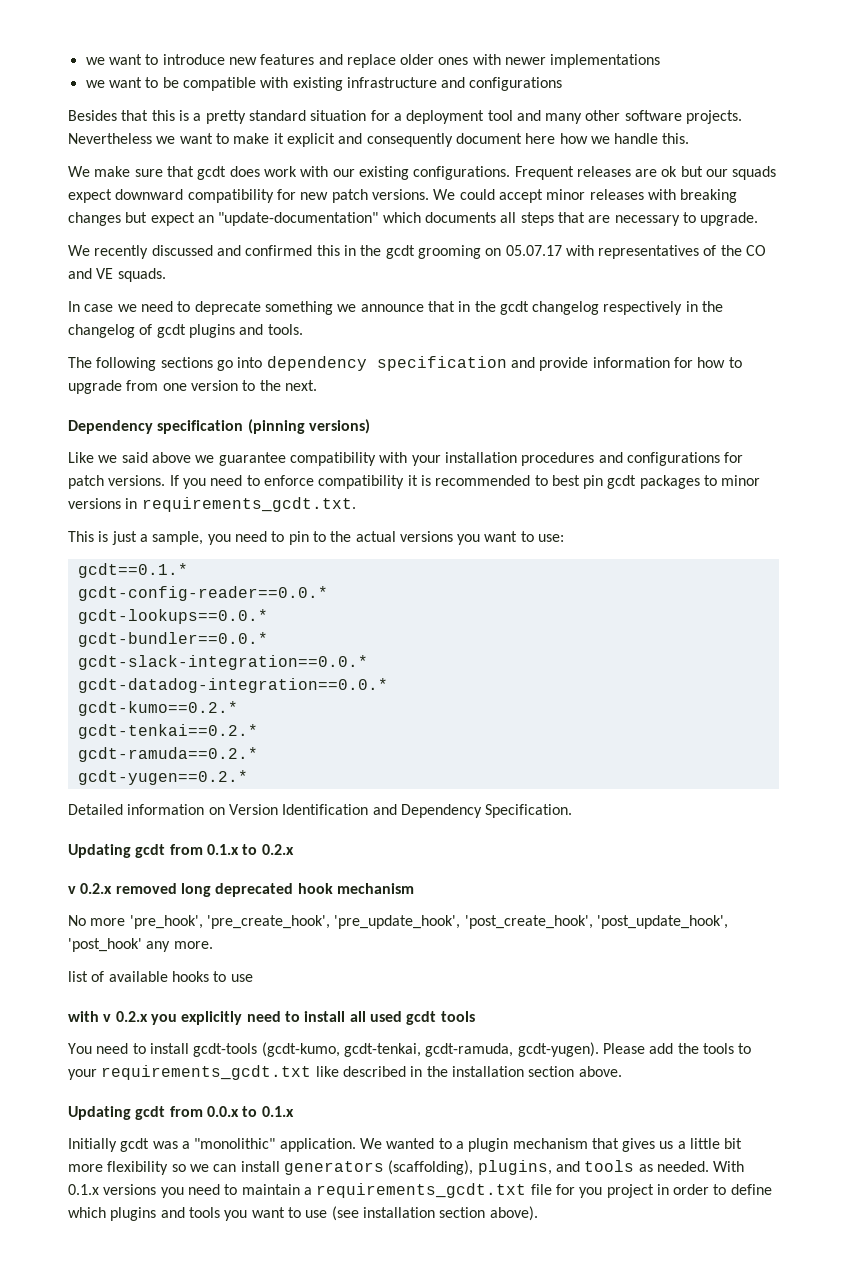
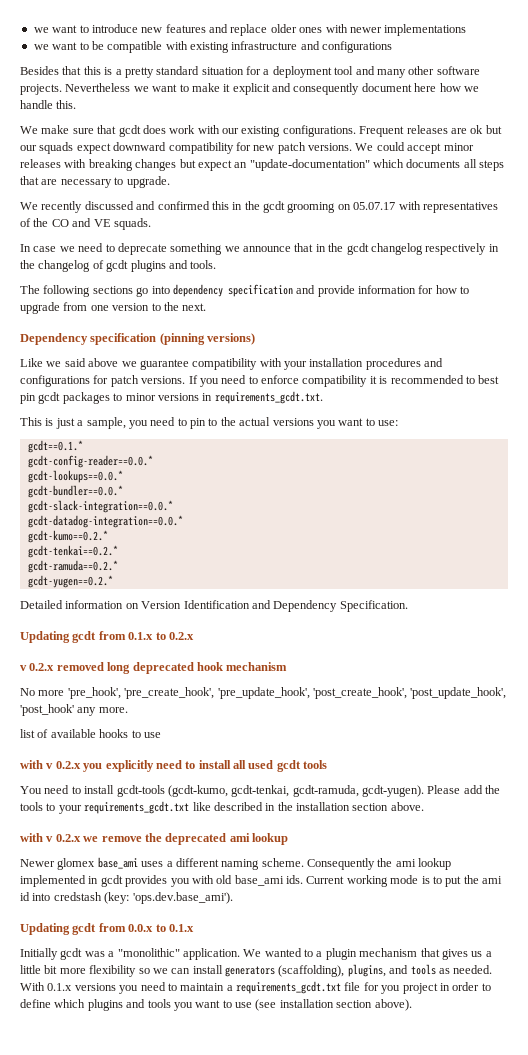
+ with v 0.2.x we remove the deprecated ami lookup
+ Newer glomex base_ami uses a different naming scheme. Consequently the ami lookup implemented in gcdt provides you with old base_ami ids. Current working mode is to put the ami id into credstash (key: 'ops.dev.base_ami').

